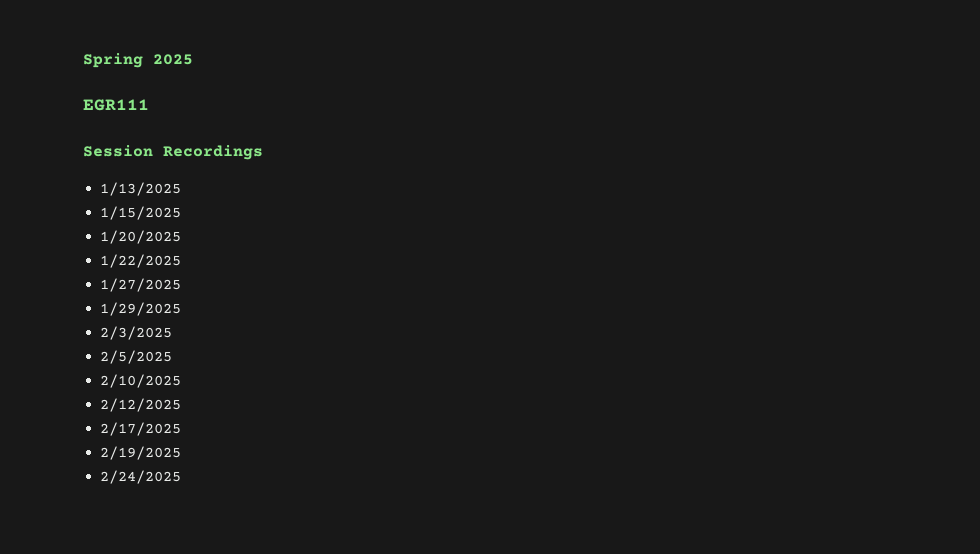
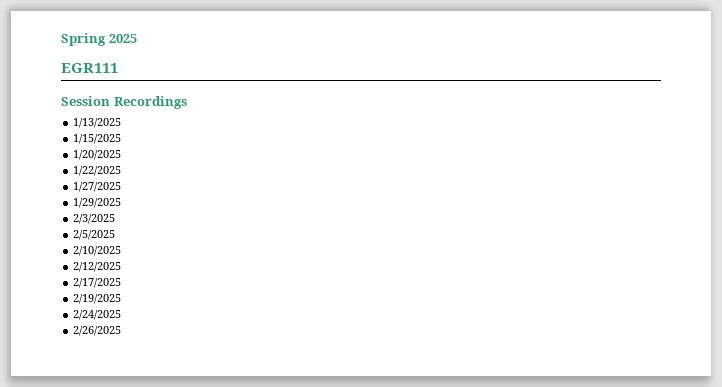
+ 2/26/2025

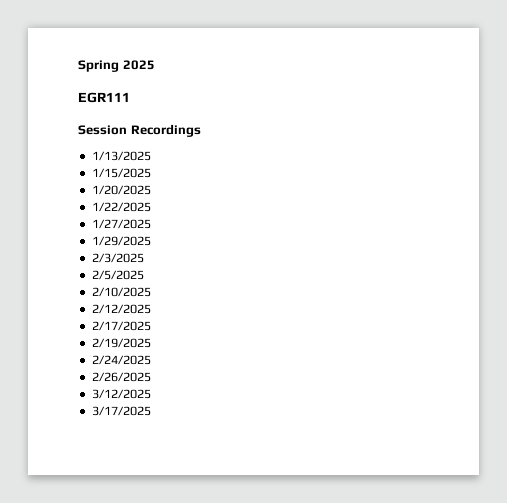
+ 3/12/2025
+ 3/17/2025

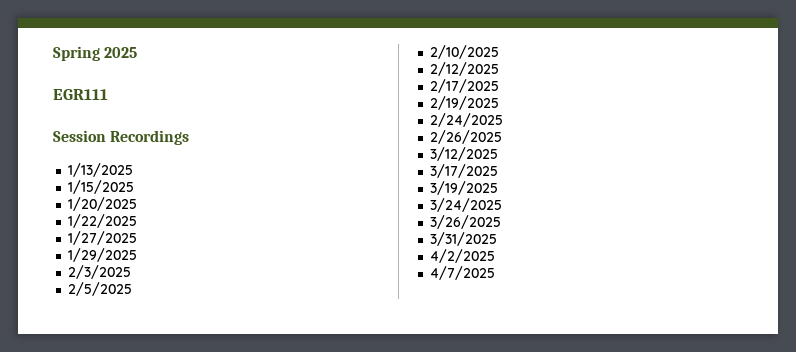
+ 3/19/2025
+ 3/24/2025
+ 3/26/2025
+ 3/31/2025
+ 4/2/2025
+ 4/7/2025

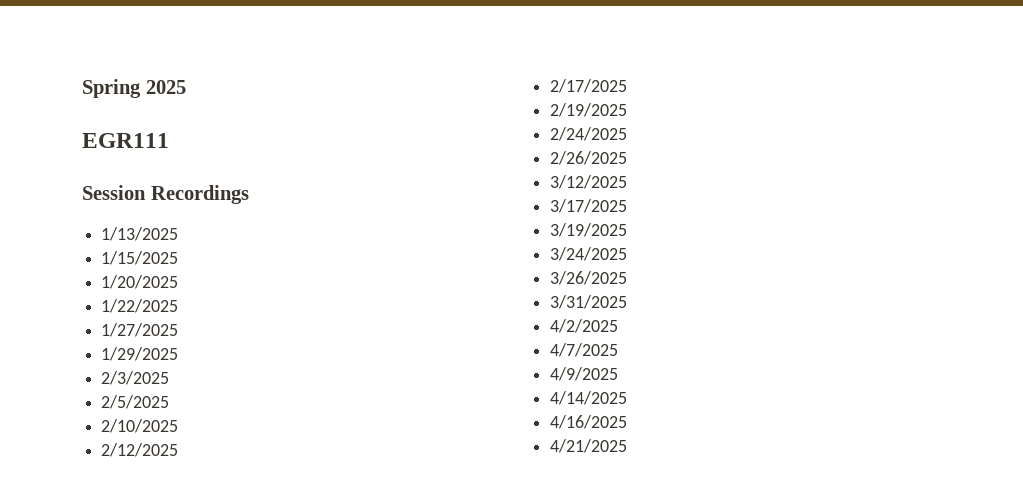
+ 4/9/2025
+ 4/14/2025
+ 4/16/2025
+ 4/21/2025

